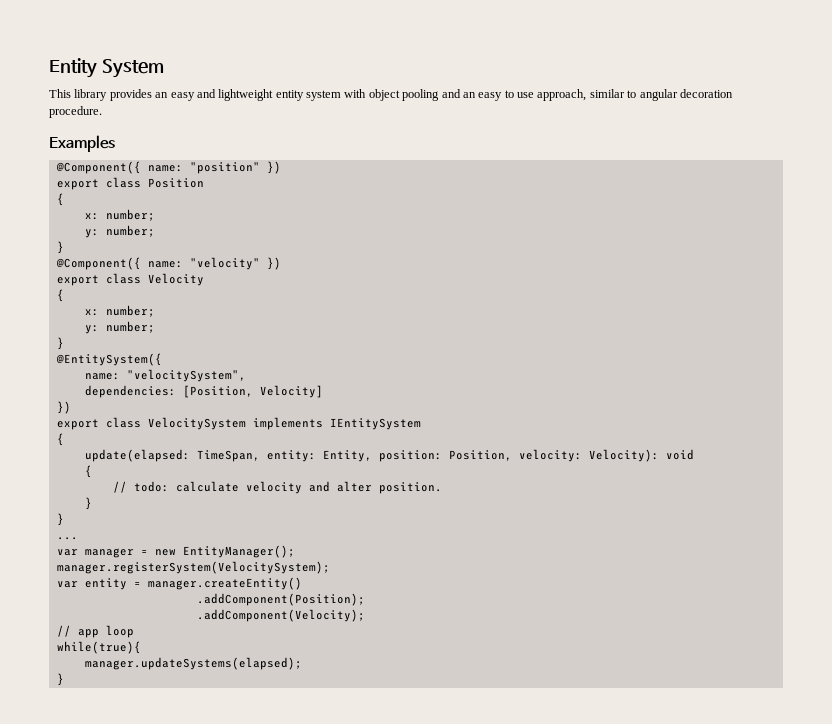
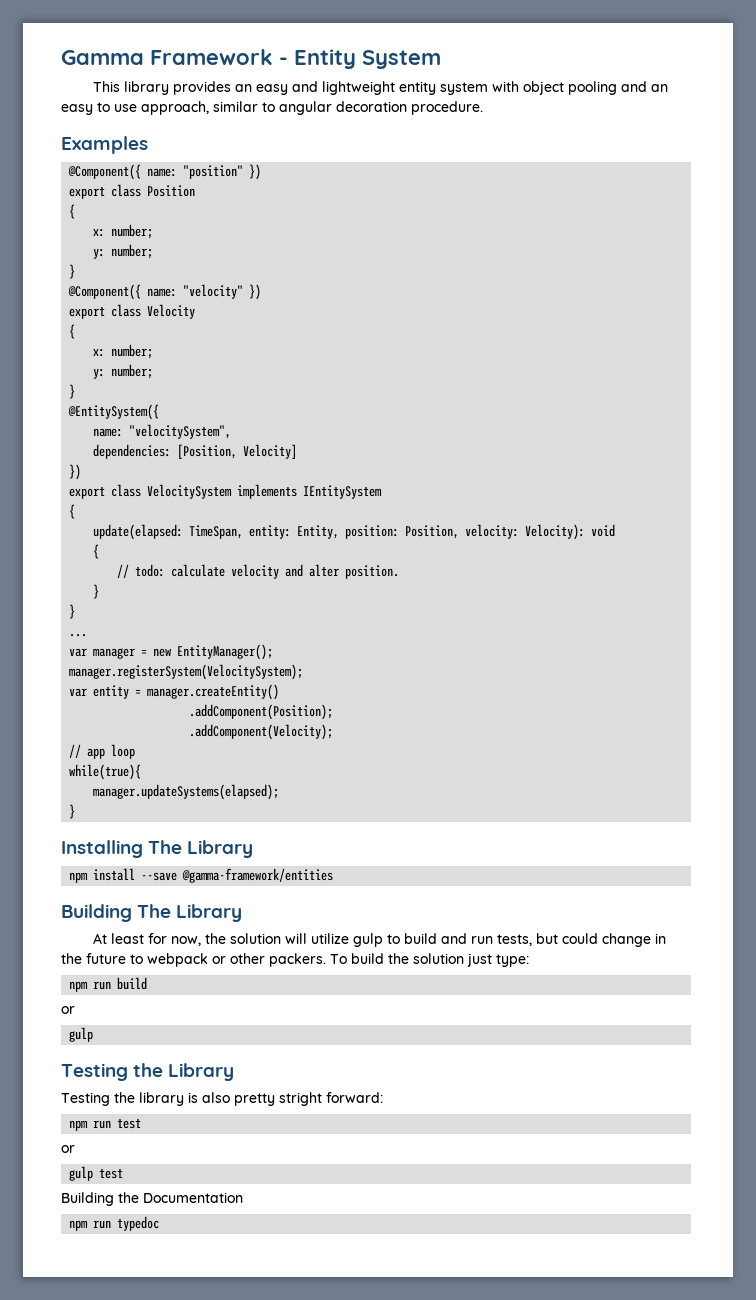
- Entity System
+ Gamma Framework - Entity System
+ Installing The Library
+ npm install --save @gamma-framework/entities
+ Building The Library
+ At least for now, the solution will utilize gulp to build and run tests, but could change in the future to webpack or other packers. To build the solution just type:
+ npm run build
+ or
+ gulp
+ Testing the Library
+ Testing the library is also pretty stright forward:
+ npm run test
+ or
+ gulp test
+ Building the Documentation
+ npm run typedoc

